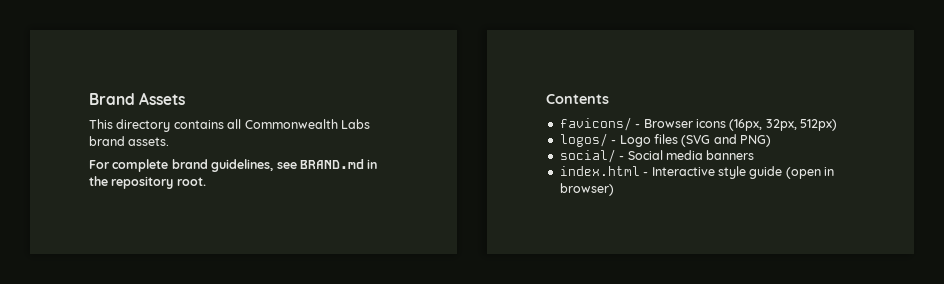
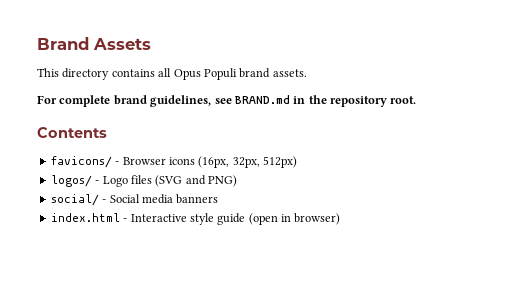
- This directory contains all Commonwealth Labs brand assets.
+ This directory contains all Opus Populi brand assets.

